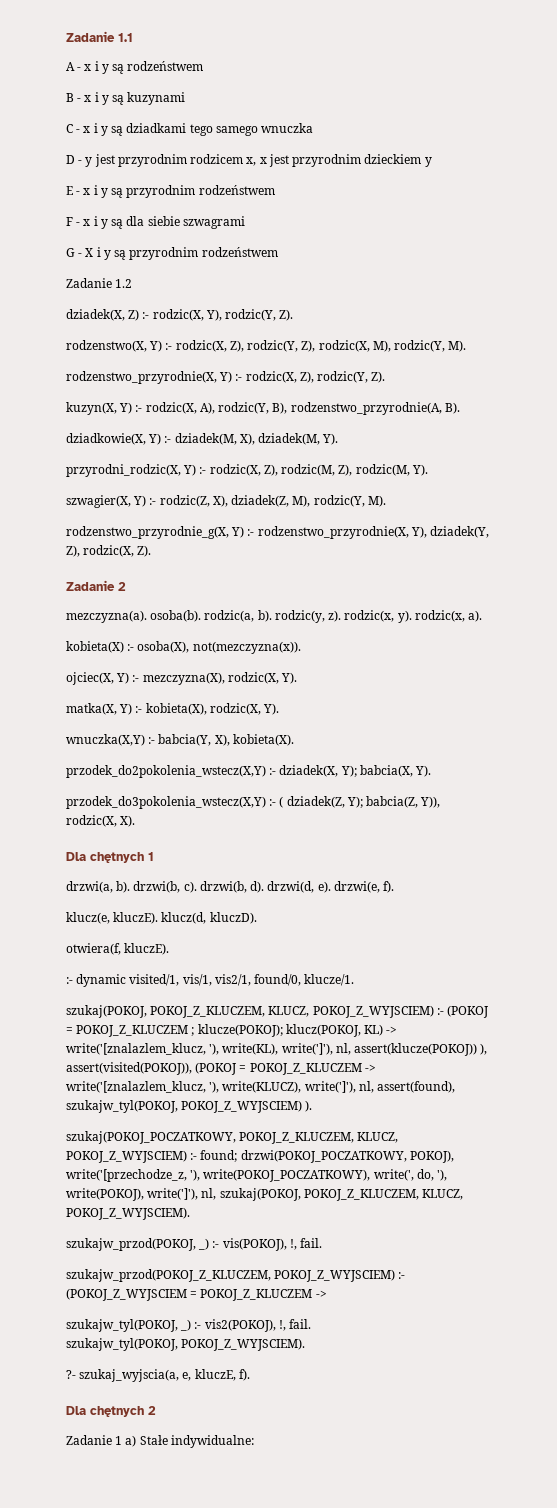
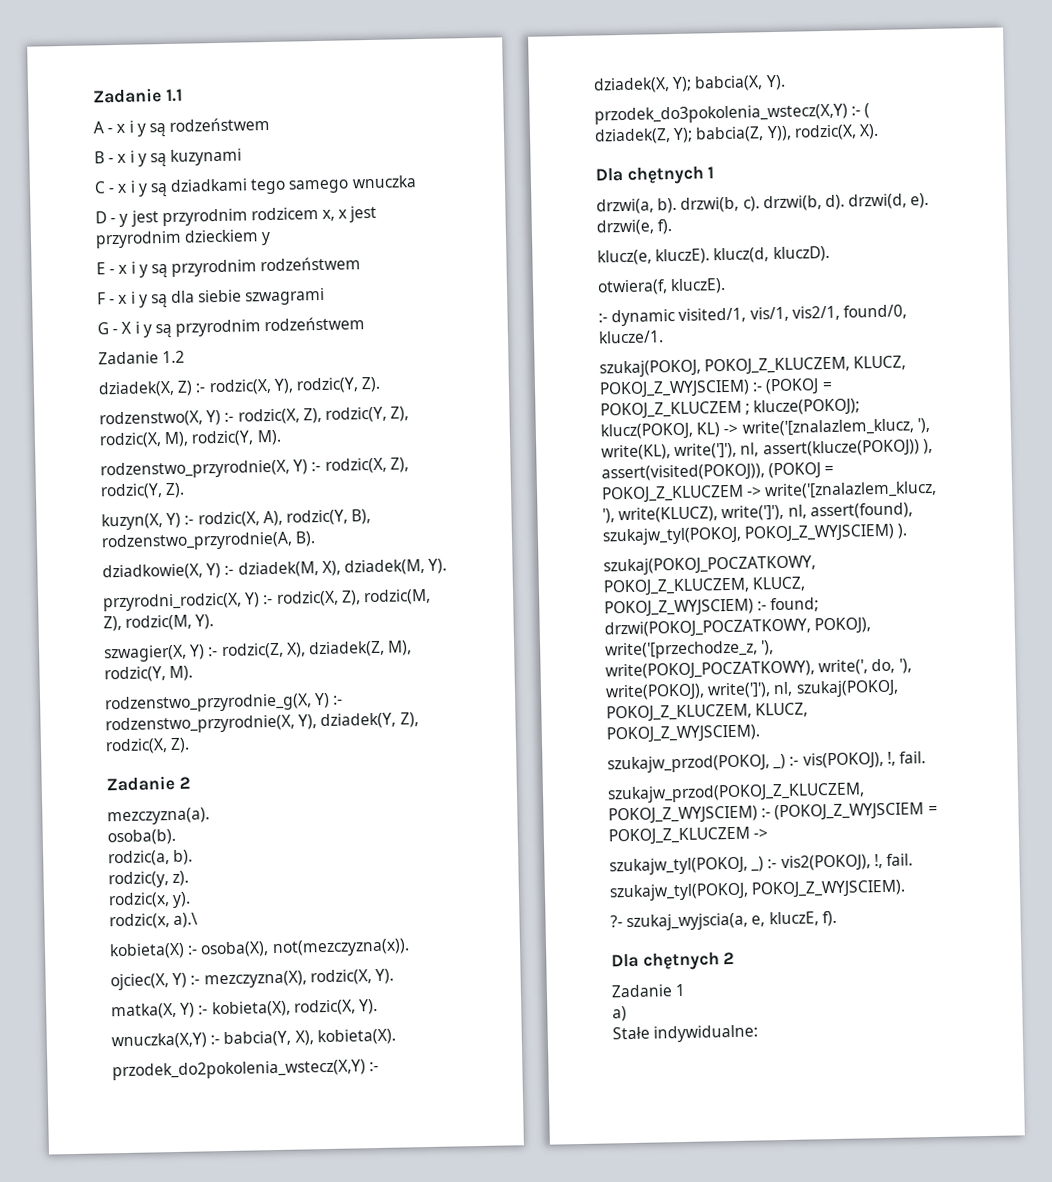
- mezczyzna(a). osoba(b). rodzic(a, b). rodzic(y, z). rodzic(x, y). rodzic(x, a).
+ mezczyzna(a).
+ osoba(b).
+ rodzic(a, b).
+ rodzic(y, z).
+ rodzic(x, y).
+ rodzic(x, a).\
- Zadanie 1 a) Stałe indywidualne:
+ Zadanie 1
+ a)
+ Stałe indywidualne:

